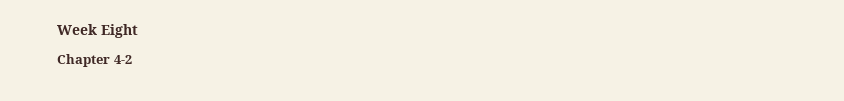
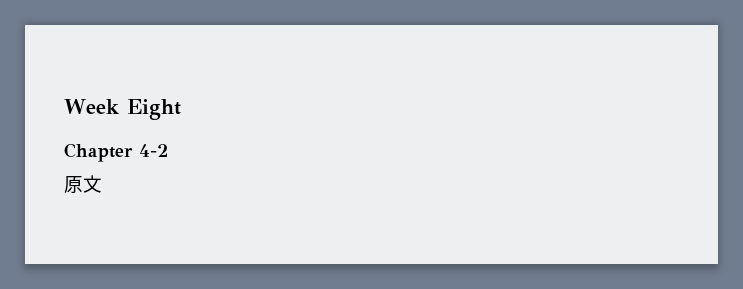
+ 原文

